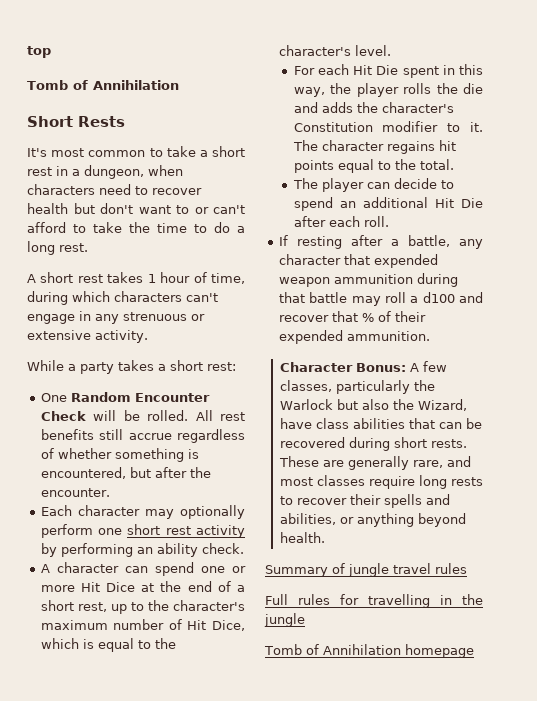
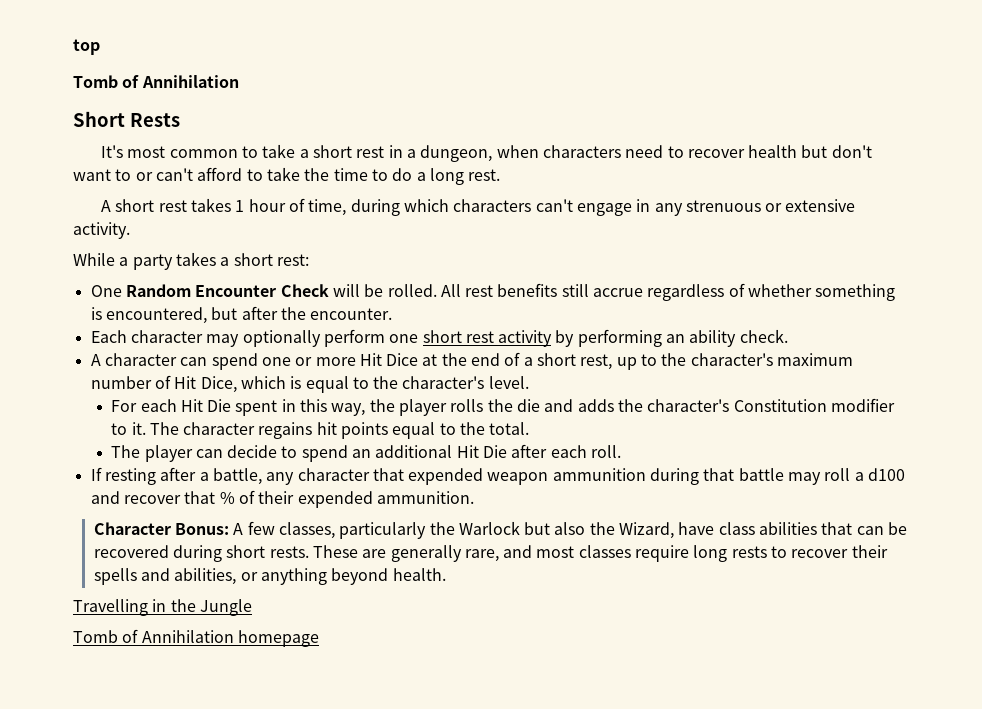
- Summary of jungle travel rules
- Full rules for travelling in the jungle
+ Travelling in the Jungle

